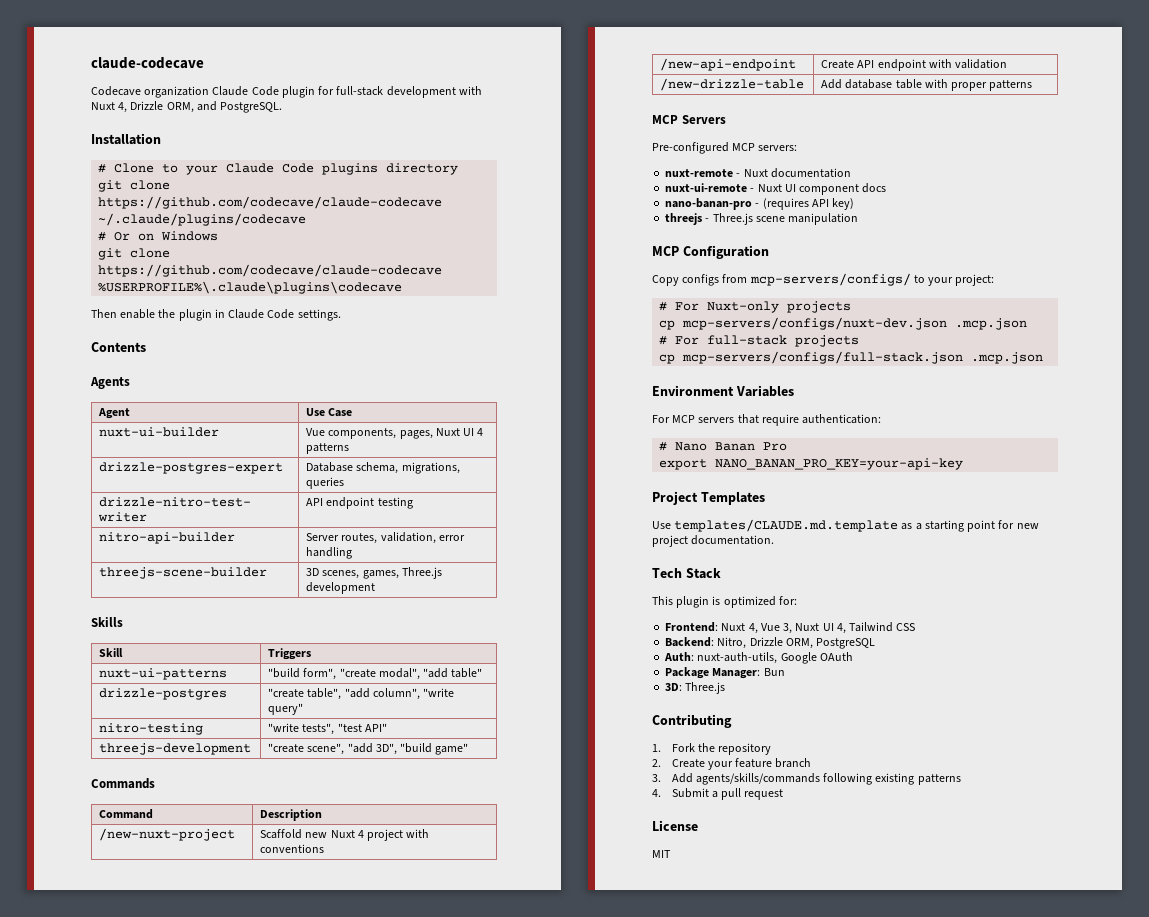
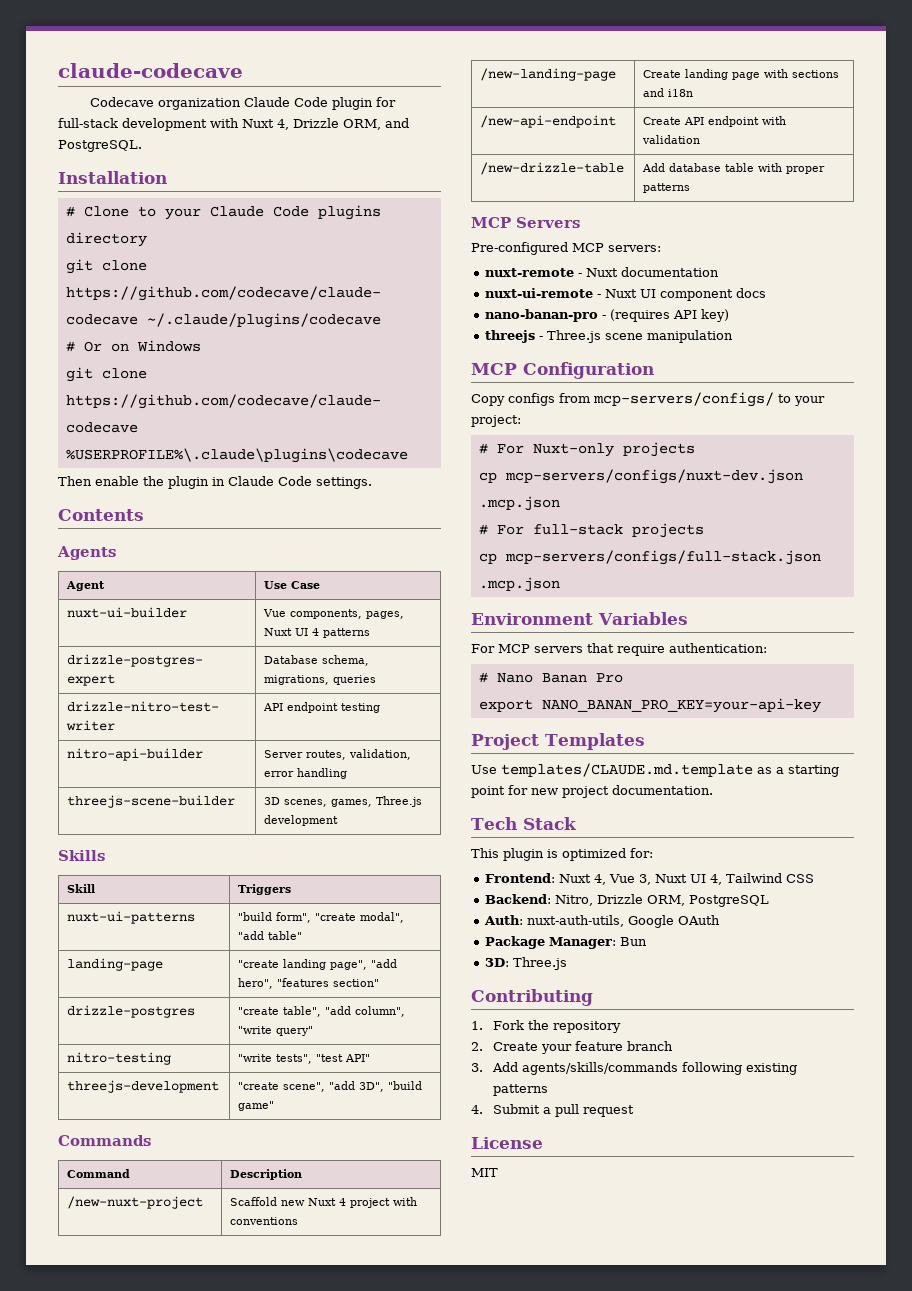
+ landing-page | "create landing page", "add hero", "features section"
+ /new-landing-page | Create landing page with sections and i18n

